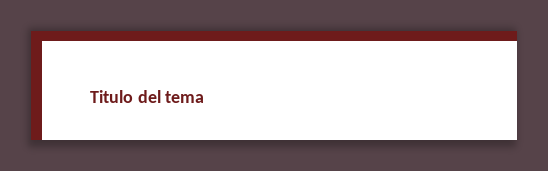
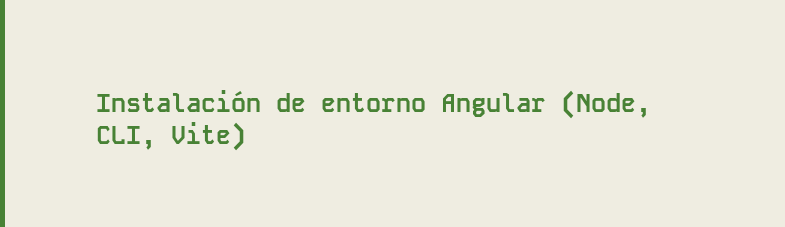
- Titulo del tema
+ Instalación de entorno Angular (Node, CLI, Vite)

